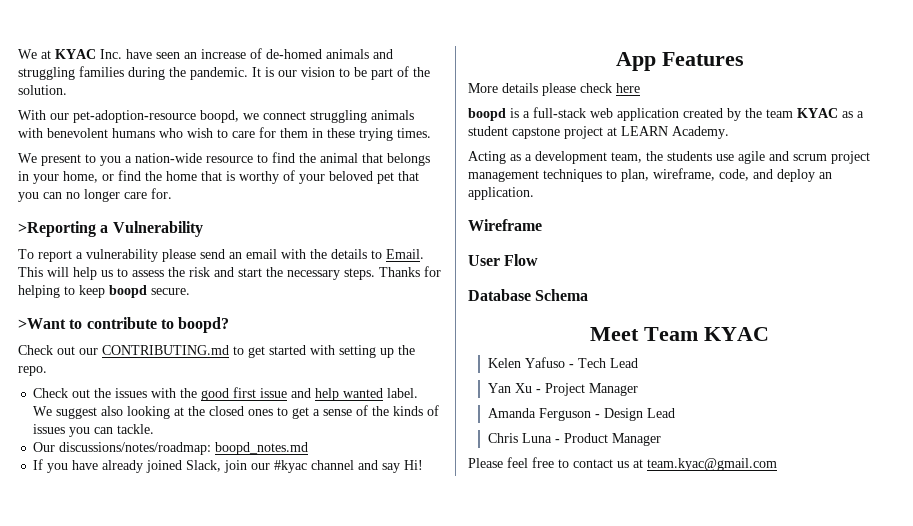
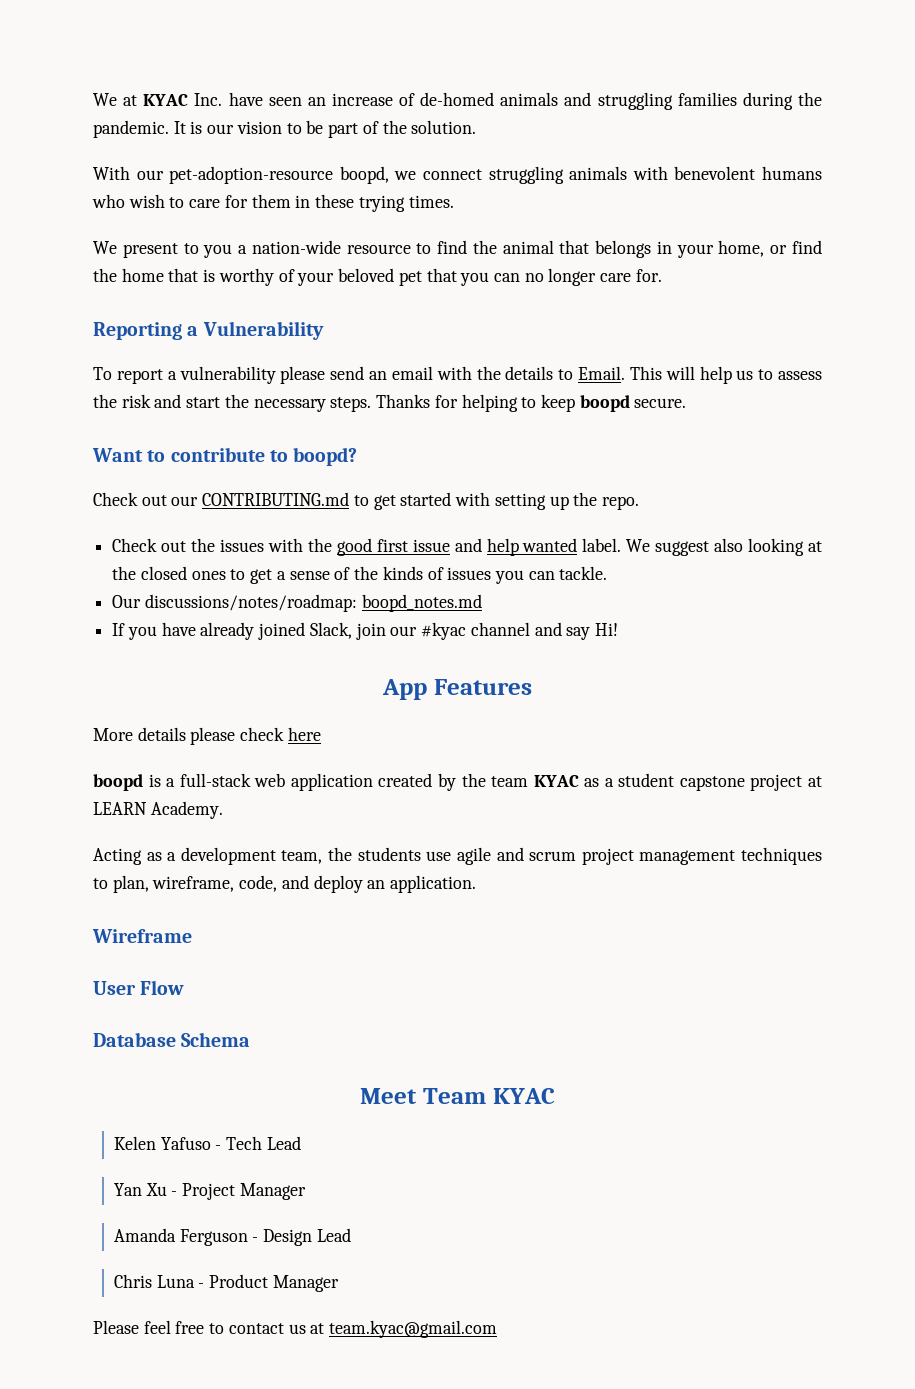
- >Reporting a Vulnerability
+ Reporting a Vulnerability
- >Want to contribute to boopd?
+ Want to contribute to boopd?

